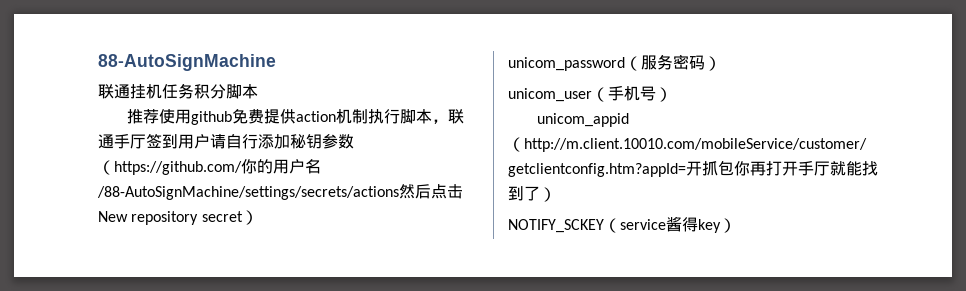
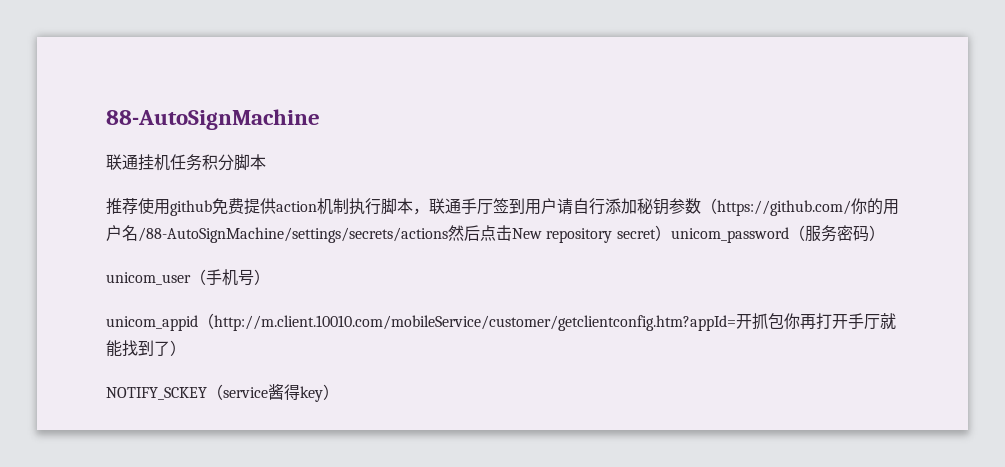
- 推荐使用github免费提供action机制执行脚本，联通手厅签到用户请自行添加秘钥参数（https://github.com/你的用户名/88-AutoSignMachine/settings/secrets/actions然后点击New repository secret）
- unicom_password（服务密码）
+ 推荐使用github免费提供action机制执行脚本，联通手厅签到用户请自行添加秘钥参数（https://github.com/你的用户名/88-AutoSignMachine/settings/secrets/actions然后点击New repository secret）unicom_password（服务密码）

